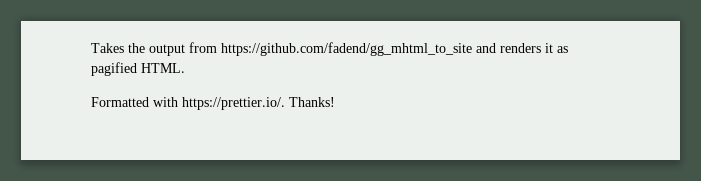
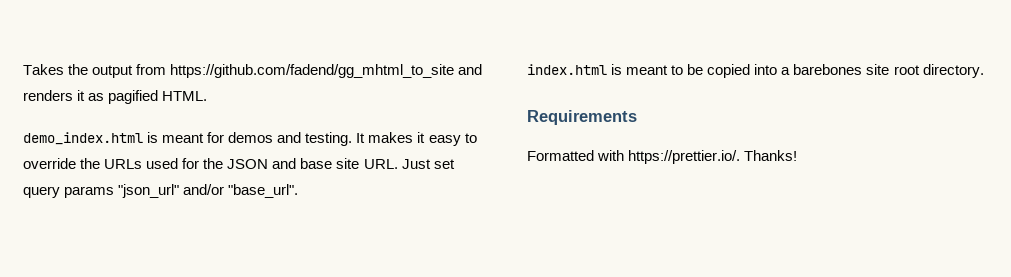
+ demo_index.html is meant for demos and testing. It makes it easy to override the URLs used for the JSON and base site URL. Just set query params "json_url" and/or "base_url".
+ index.html is meant to be copied into a barebones site root directory.
+ Requirements

